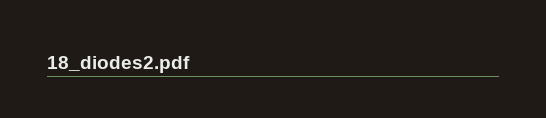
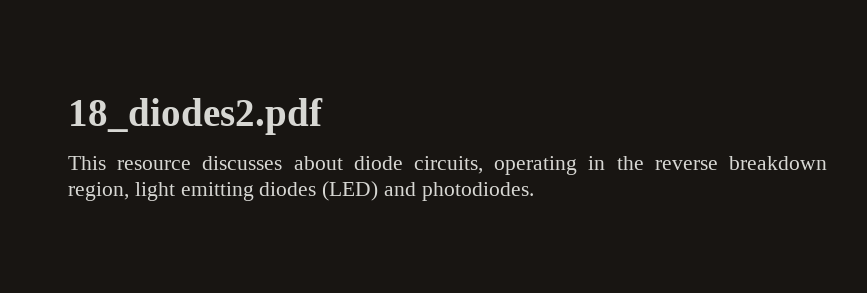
+ This resource discusses about diode circuits, operating in the reverse breakdown region, light emitting diodes (LED) and photodiodes.

